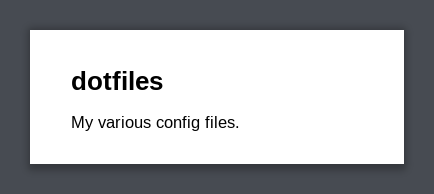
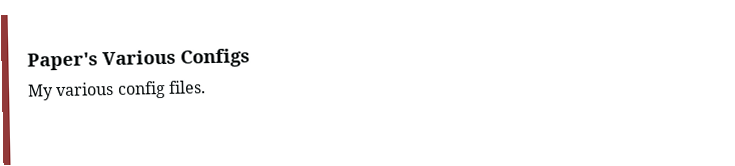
- dotfiles
+ Paper's Various Configs

